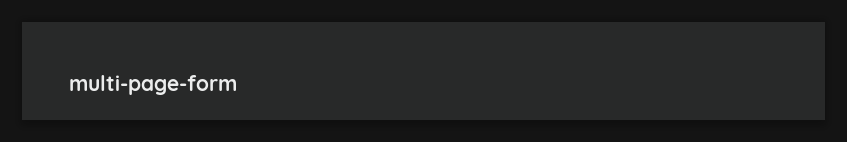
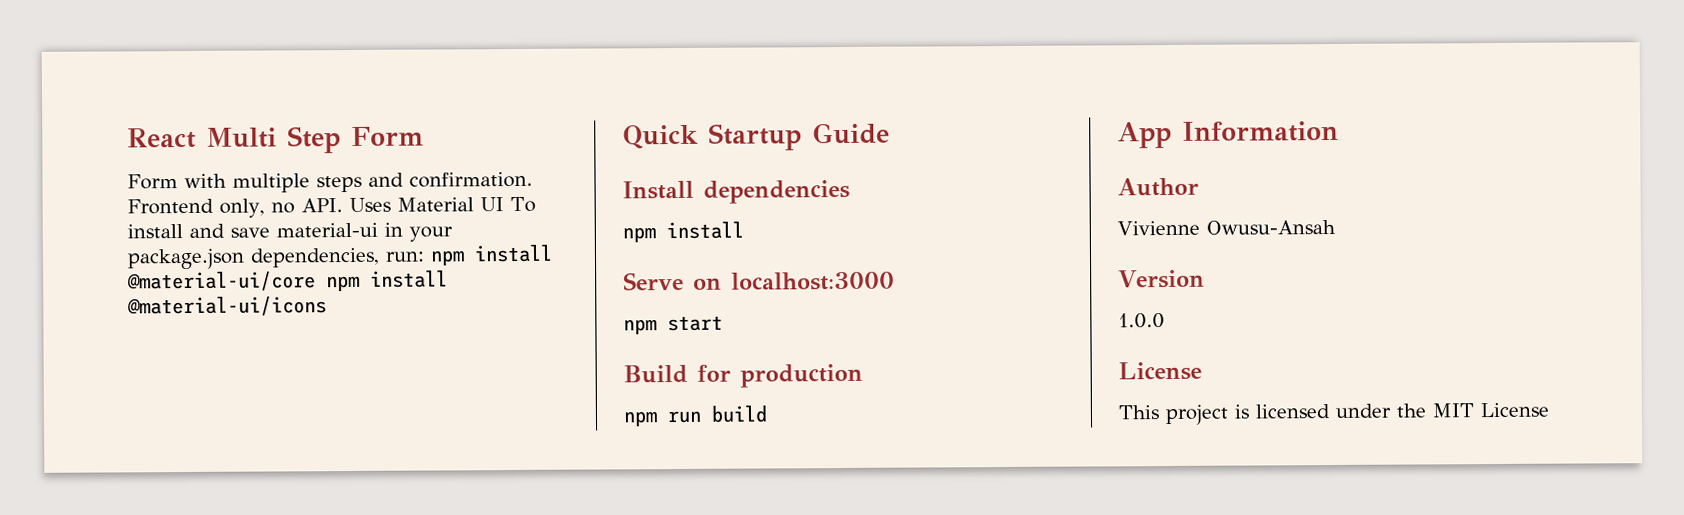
- multi-page-form
+ React Multi Step Form
+ Form with multiple steps and confirmation. Frontend only, no API. Uses Material UI To install and save material-ui in your package.json dependencies, run: npm install @material-ui/core npm install @material-ui/icons
+ Quick Startup Guide
+ Install dependencies
+ npm install
+ Serve on localhost:3000
+ npm start
+ Build for production
+ npm run build
+ App Information
+ Author
+ Vivienne Owusu-Ansah
+ Version
+ 1.0.0
+ License
+ This project is licensed under the MIT License

